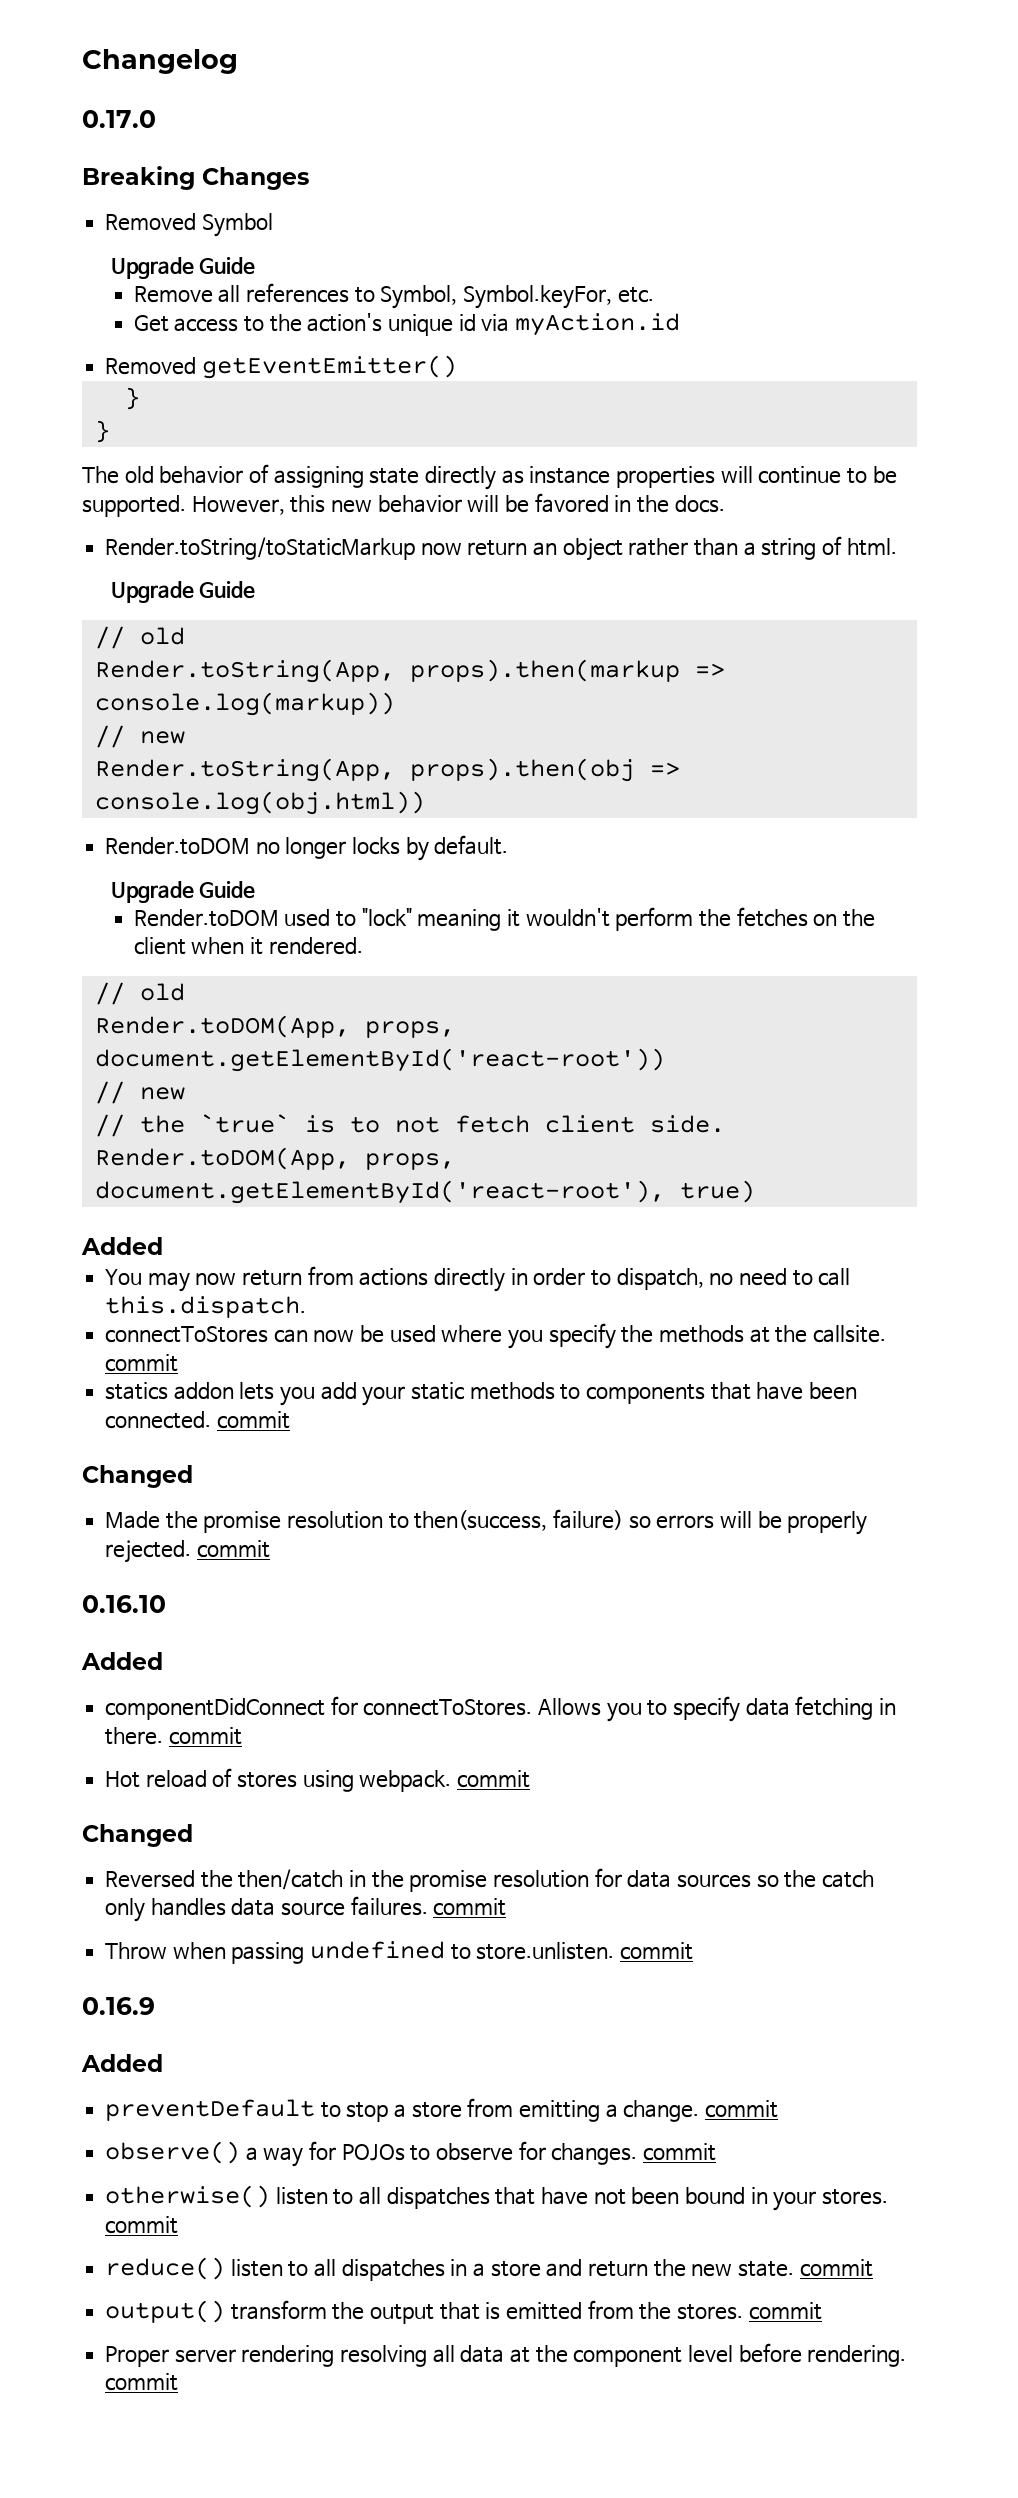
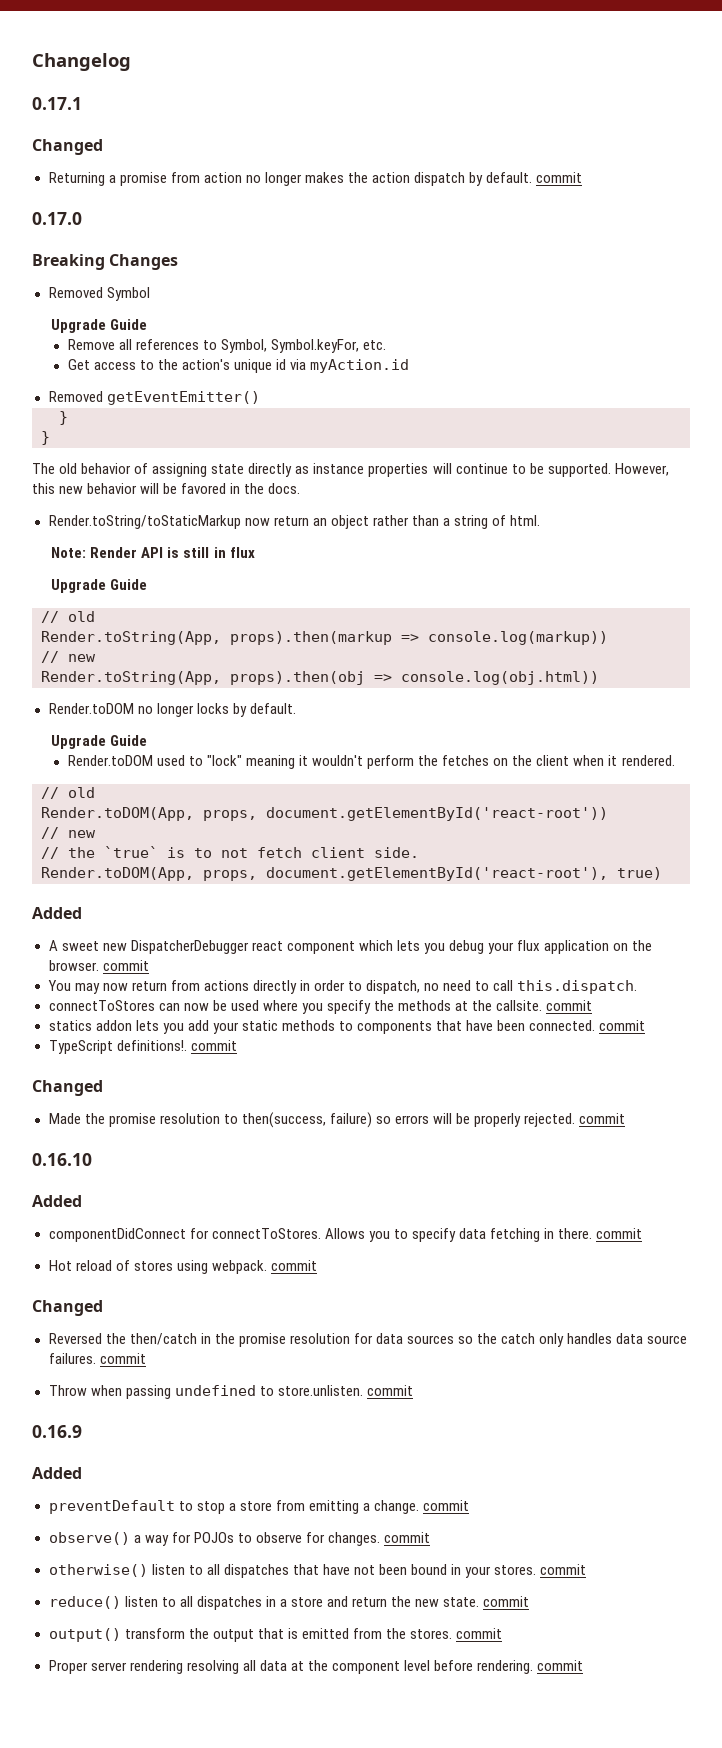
+ 0.17.1
+ Changed
+ Returning a promise from action no longer makes the action dispatch by default. commit
+ Note: Render API is still in flux
+ A sweet new DispatcherDebugger react component which lets you debug your flux application on the browser. commit
+ TypeScript definitions!. commit

